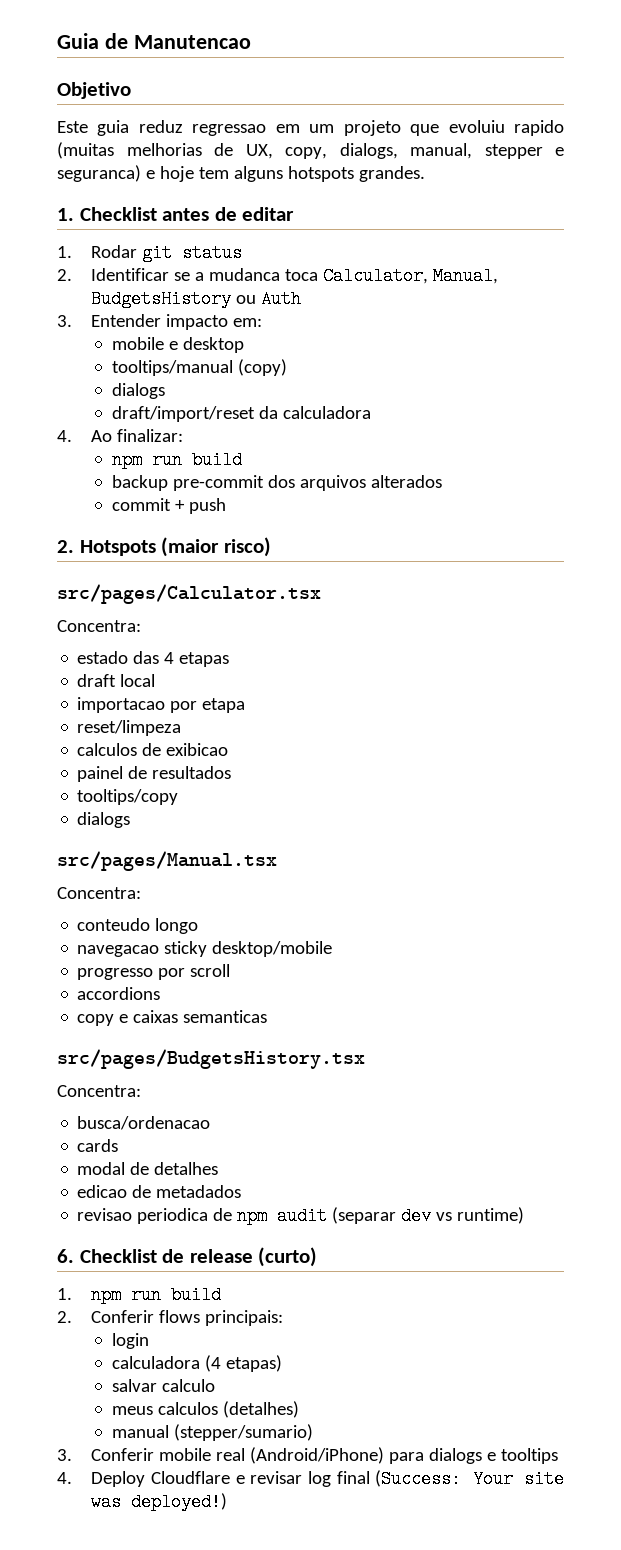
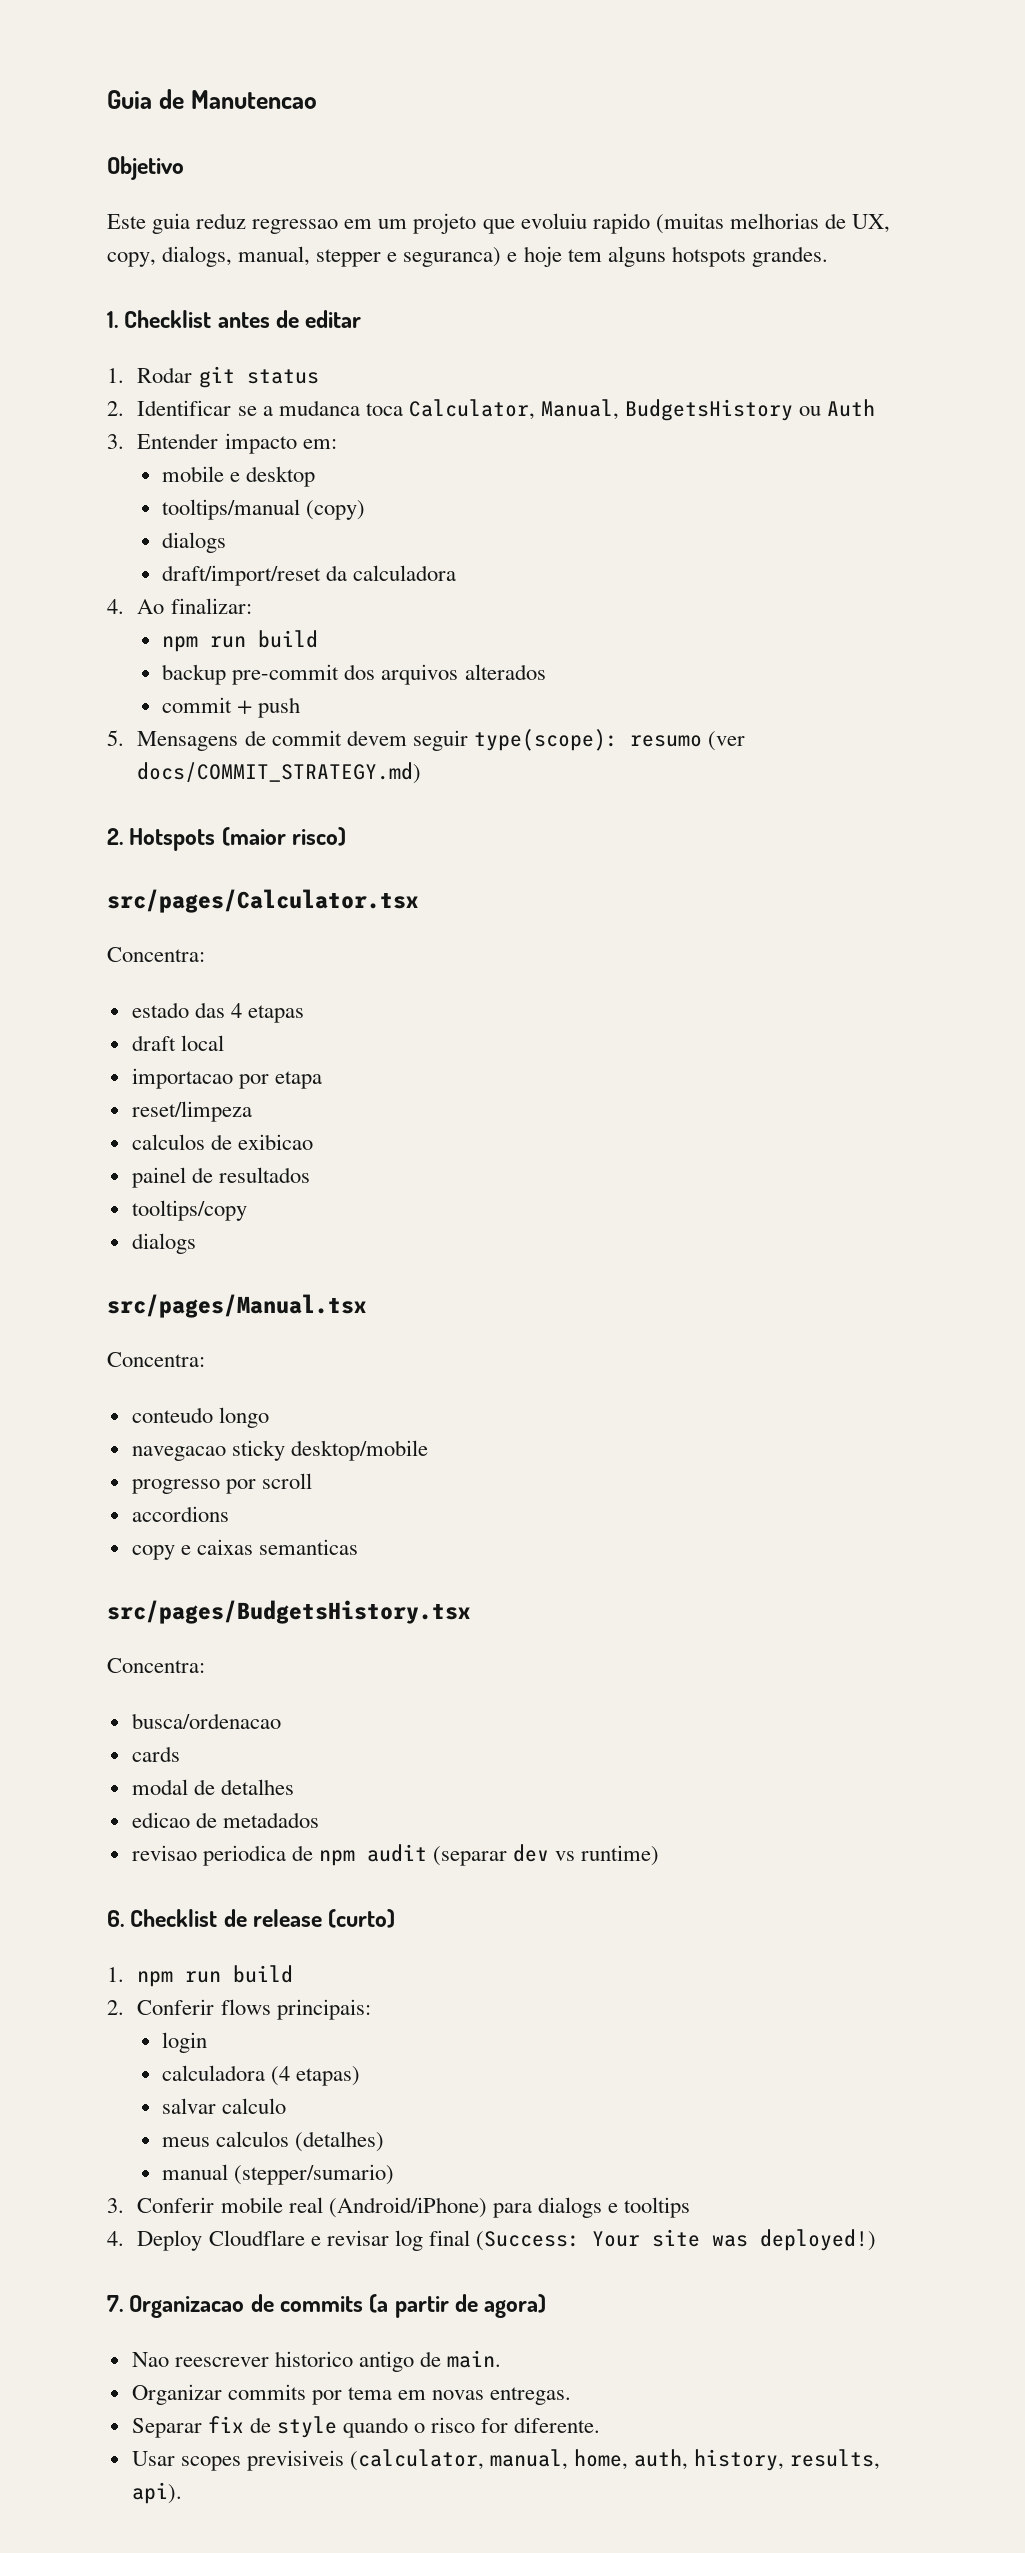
+ 5. Mensagens de commit devem seguir type(scope): resumo (ver docs/COMMIT_STRATEGY.md)
+ 7. Organizacao de commits (a partir de agora)
+ Nao reescrever historico antigo de main.
+ Organizar commits por tema em novas entregas.
+ Separar fix de style quando o risco for diferente.
+ Usar scopes previsiveis (calculator, manual, home, auth, history, results, api).

